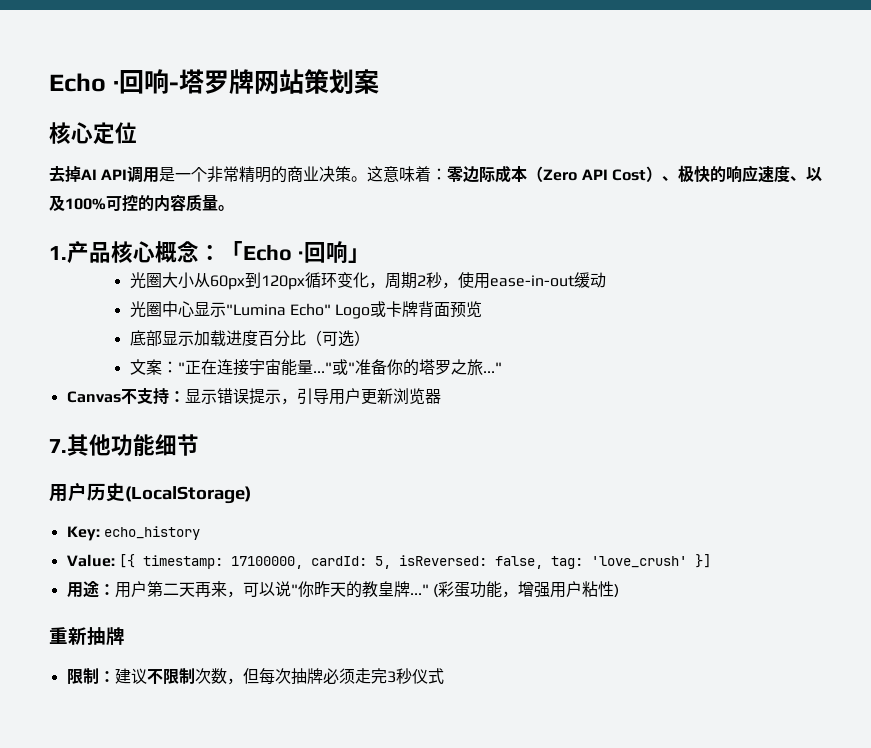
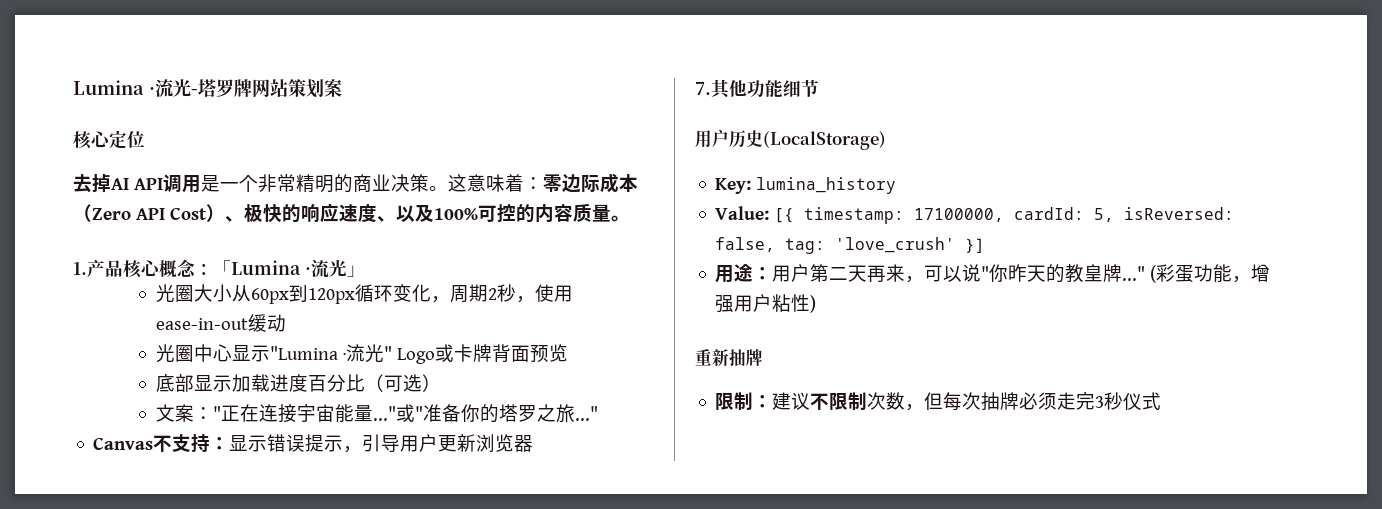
- Echo ·回响-塔罗牌网站策划案
+ Lumina ·流光-塔罗牌网站策划案
- 1.产品核心概念：「Echo ·回响」
+ 1.产品核心概念：「Lumina ·流光」
- 光圈中心显示"Lumina Echo" Logo或卡牌背面预览
+ 光圈中心显示"Lumina ·流光" Logo或卡牌背面预览
- Key: echo_history
+ Key: lumina_history

